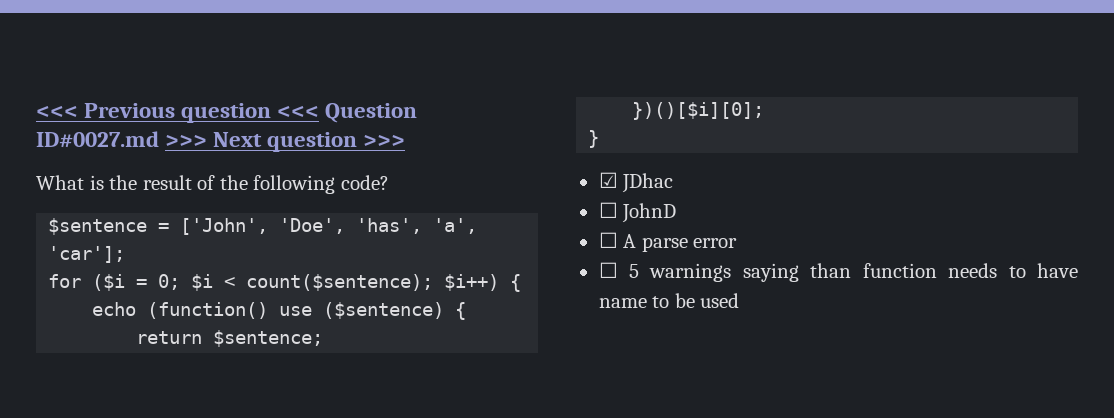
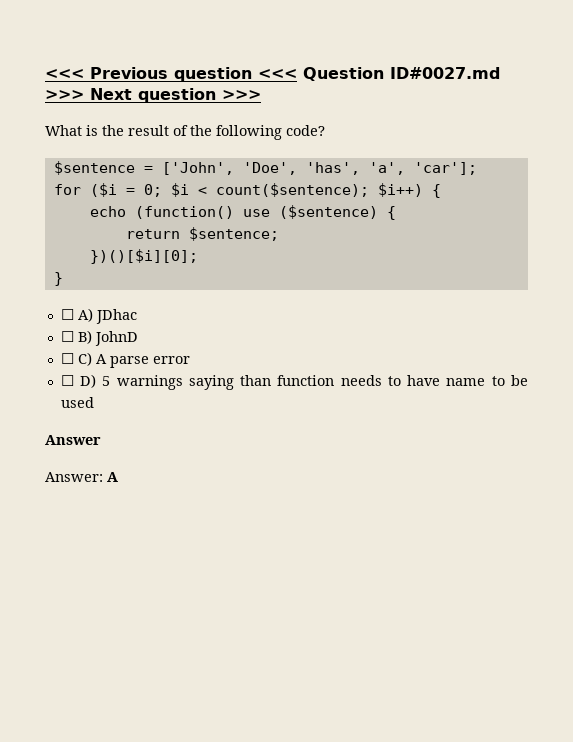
- ☑ JDhac
+ ☐ A) JDhac
- ☐ JohnD
+ ☐ B) JohnD
- ☐ A parse error
+ ☐ C) A parse error
- ☐ 5 warnings saying than function needs to have name to be used
+ ☐ D) 5 warnings saying than function needs to have name to be used
+ Answer
+ Answer: A

